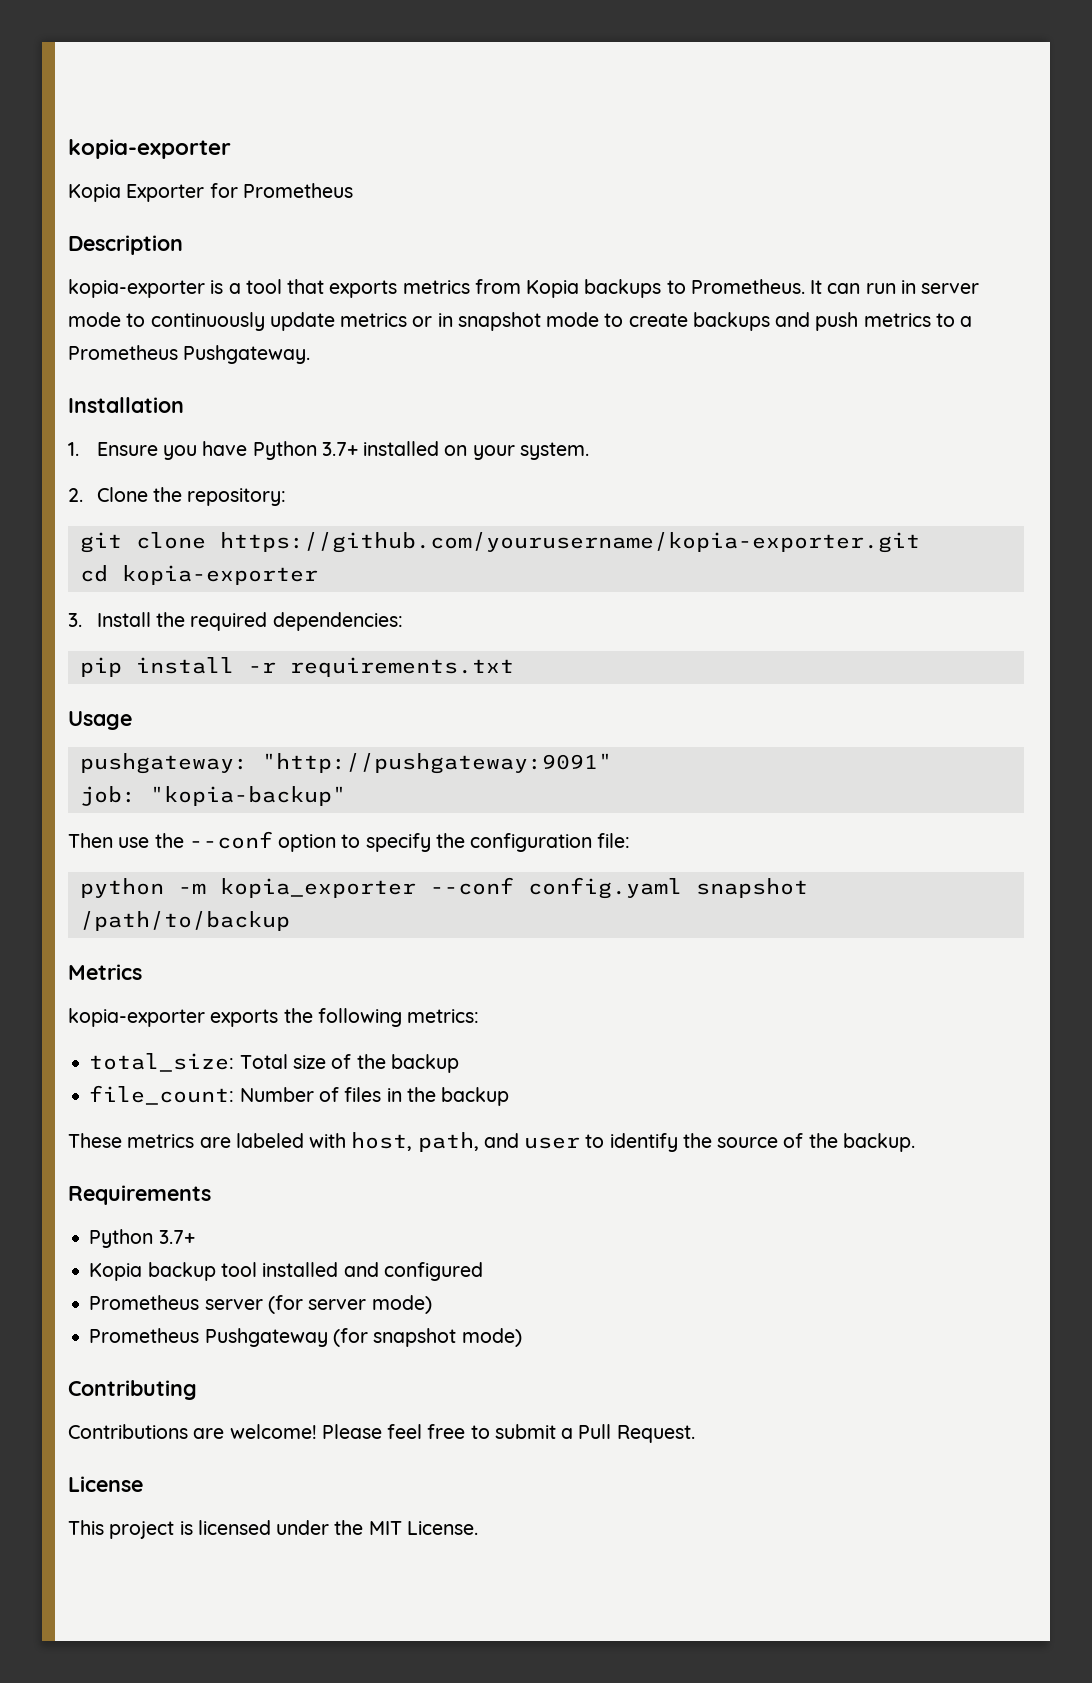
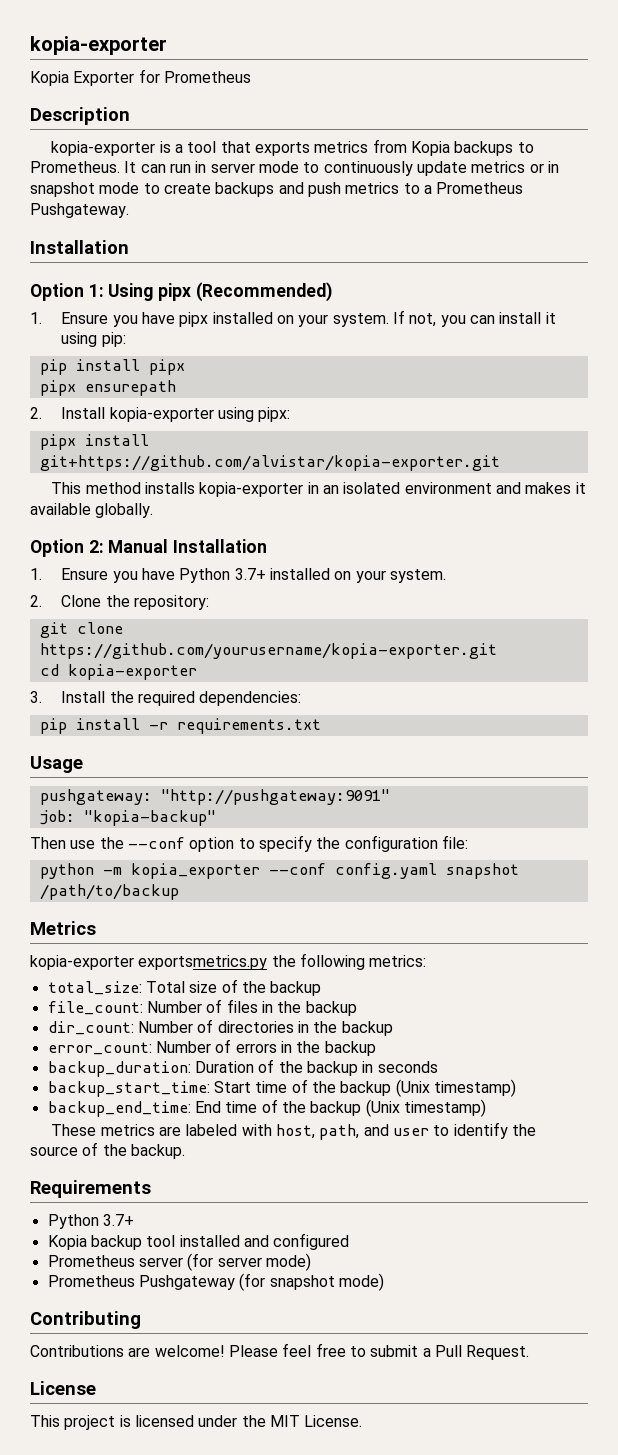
+ Option 1: Using pipx (Recommended)
+ 1. Ensure you have pipx installed on your system. If not, you can install it using pip:
+ pip install pipx
+ pipx ensurepath
+ 2. Install kopia-exporter using pipx:
+ pipx install git+https://github.com/alvistar/kopia-exporter.git
+ This method installs kopia-exporter in an isolated environment and makes it available globally.
+ Option 2: Manual Installation
- kopia-exporter exports the following metrics:
+ kopia-exporter exportsmetrics.py the following metrics:
+ dir_count: Number of directories in the backup
+ error_count: Number of errors in the backup
+ backup_duration: Duration of the backup in seconds
+ backup_start_time: Start time of the backup (Unix timestamp)
+ backup_end_time: End time of the backup (Unix timestamp)

